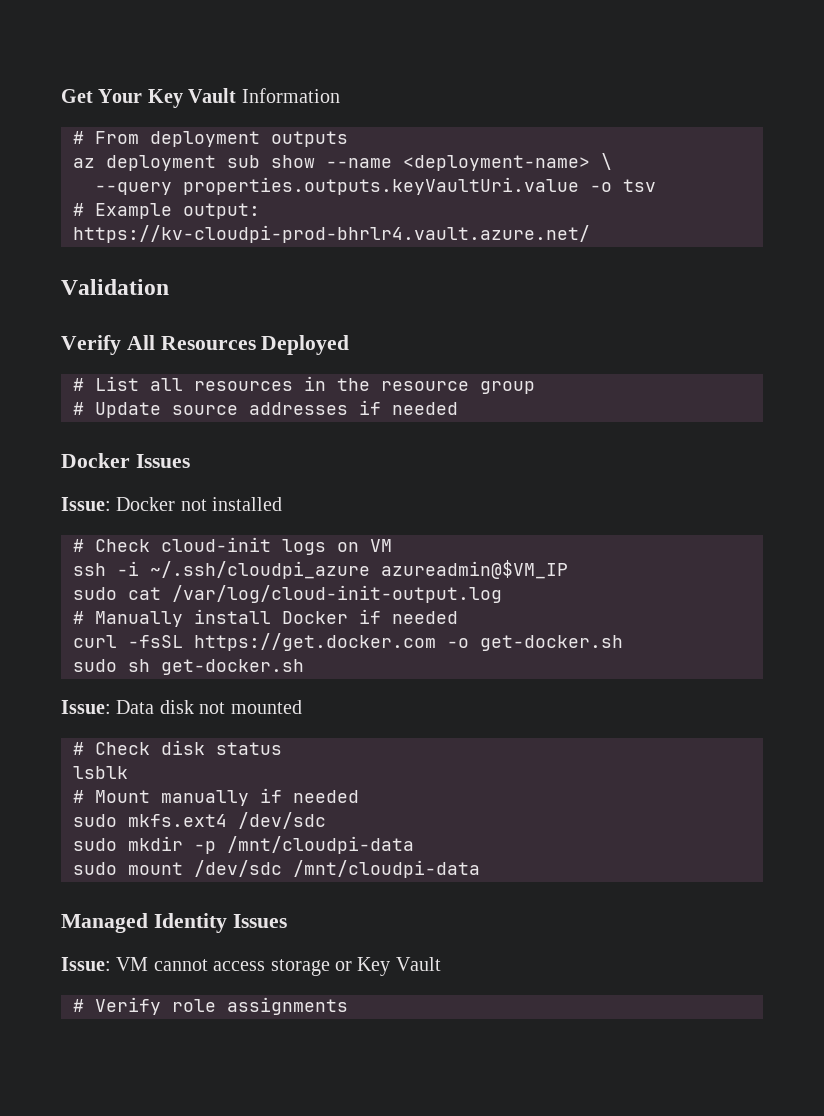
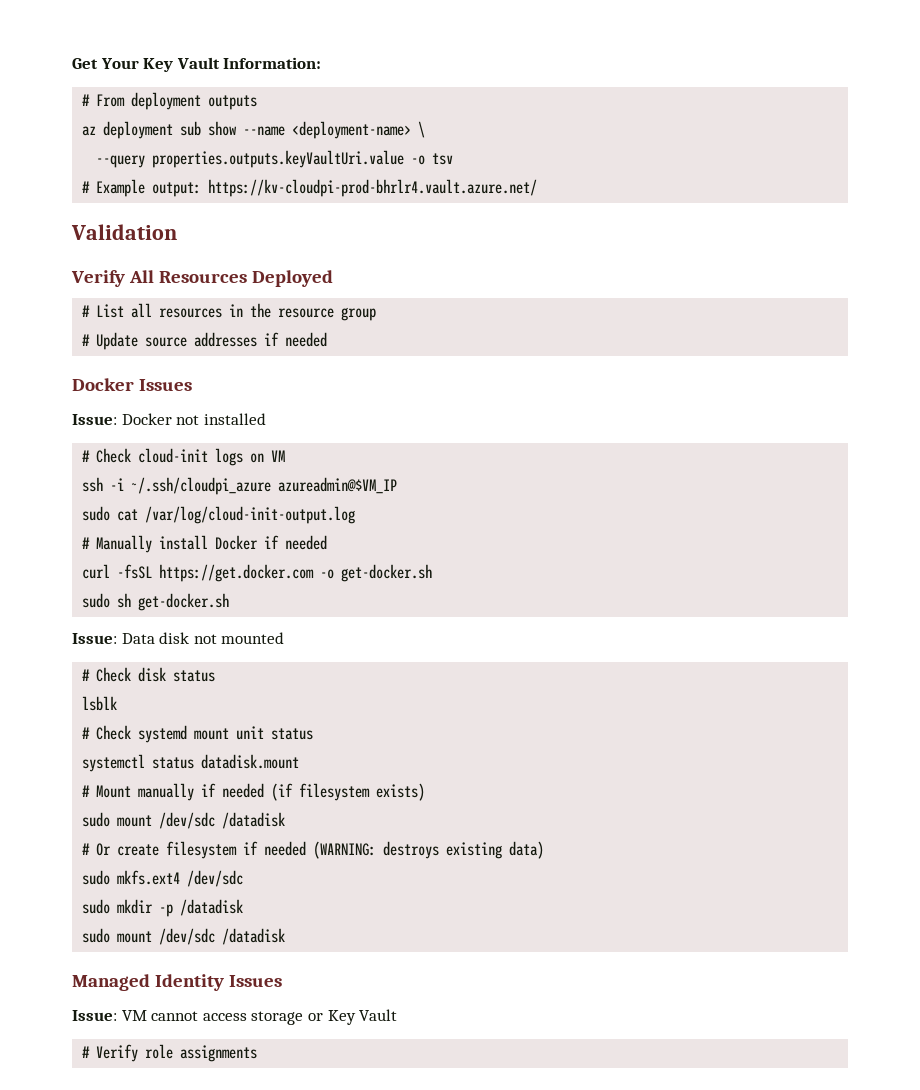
- Get Your Key Vault Information
+ Get Your Key Vault Information:
+ # Check systemd mount unit status
+ systemctl status datadisk.mount
- # Mount manually if needed
+ # Mount manually if needed (if filesystem exists)
+ sudo mount /dev/sdc /datadisk
+ # Or create filesystem if needed (WARNING: destroys existing data)
- sudo mkdir -p /mnt/cloudpi-data
- sudo mount /dev/sdc /mnt/cloudpi-data
+ sudo mkdir -p /datadisk
+ sudo mount /dev/sdc /datadisk

